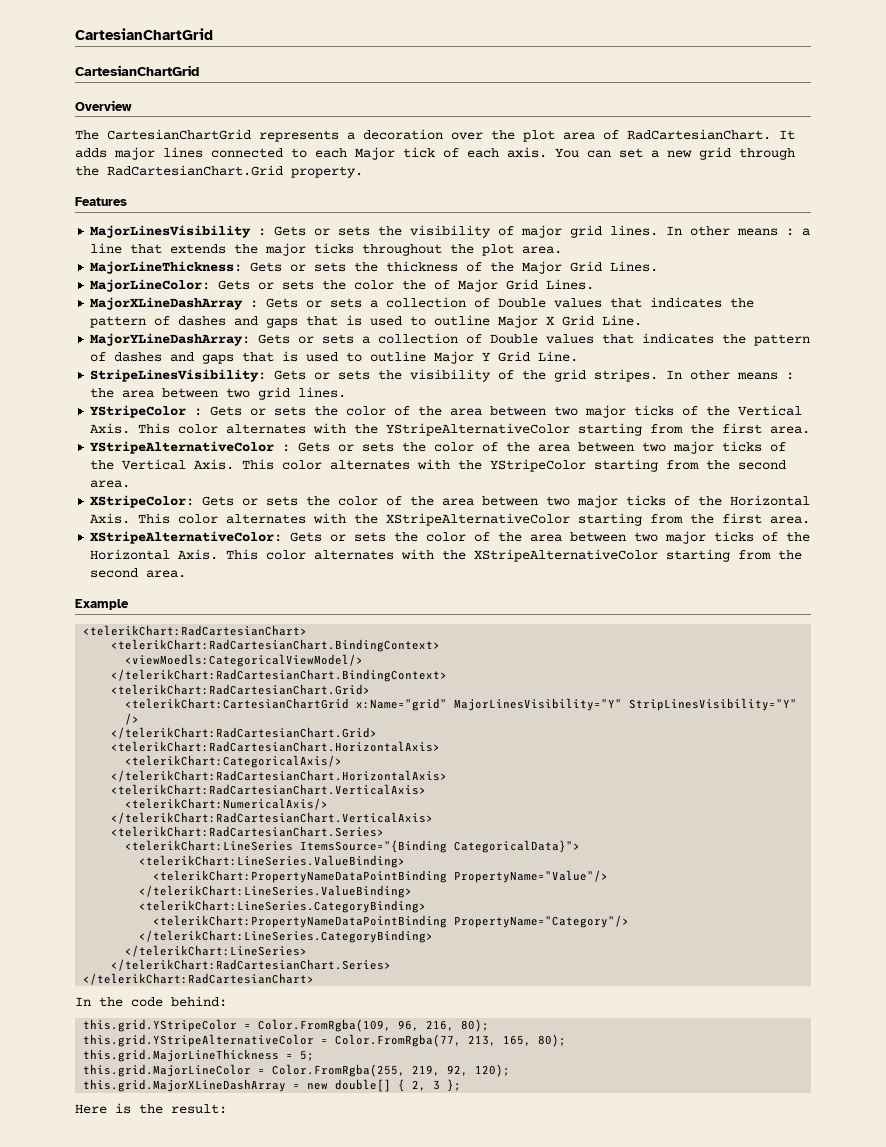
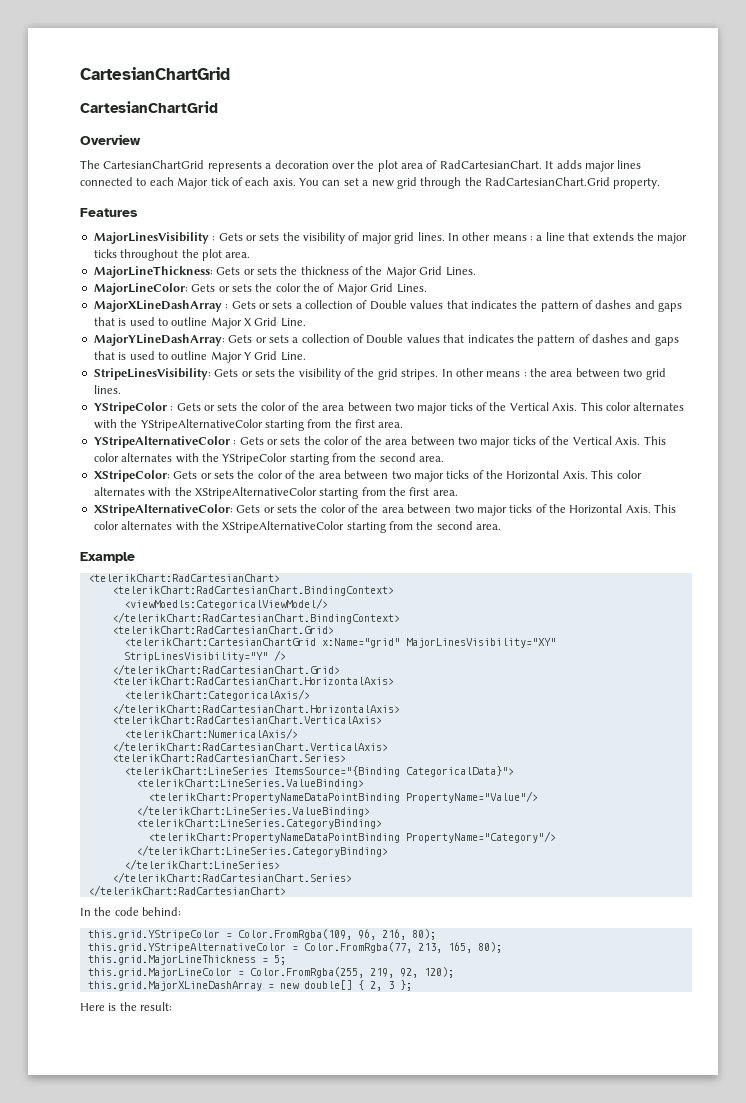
- <telerikChart:CartesianChartGrid x:Name="grid" MajorLinesVisibility="Y" StripLinesVisibility="Y" />
+ <telerikChart:CartesianChartGrid x:Name="grid" MajorLinesVisibility="XY" StripLinesVisibility="Y" />

